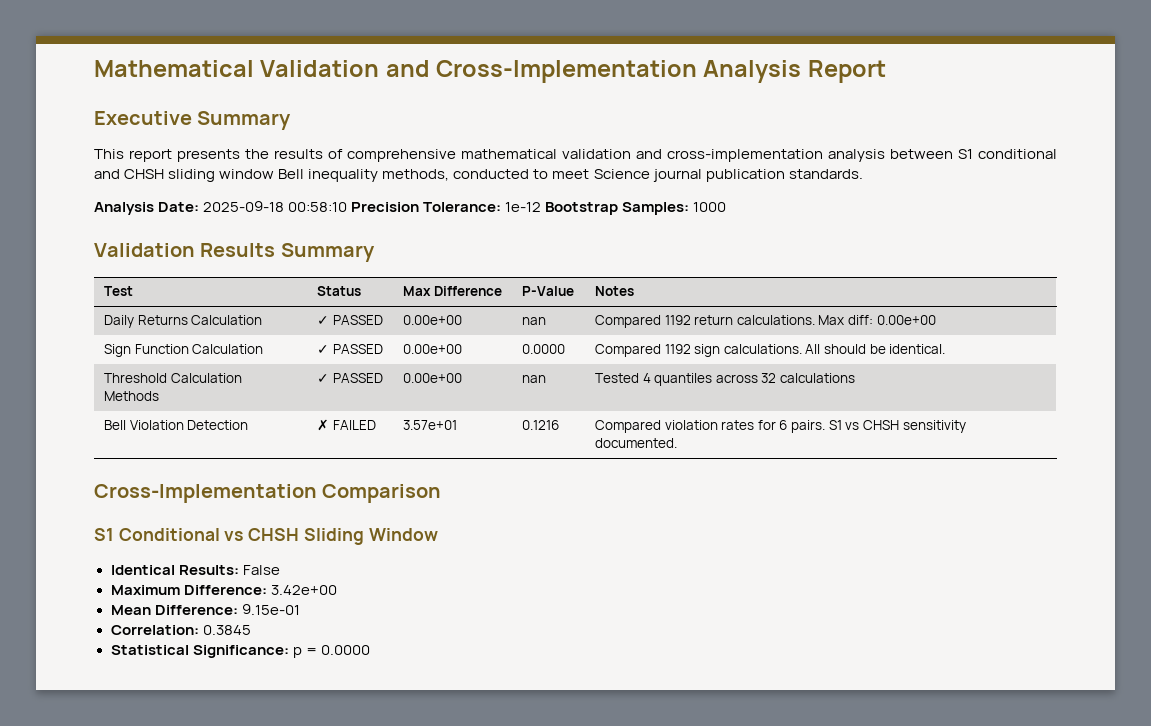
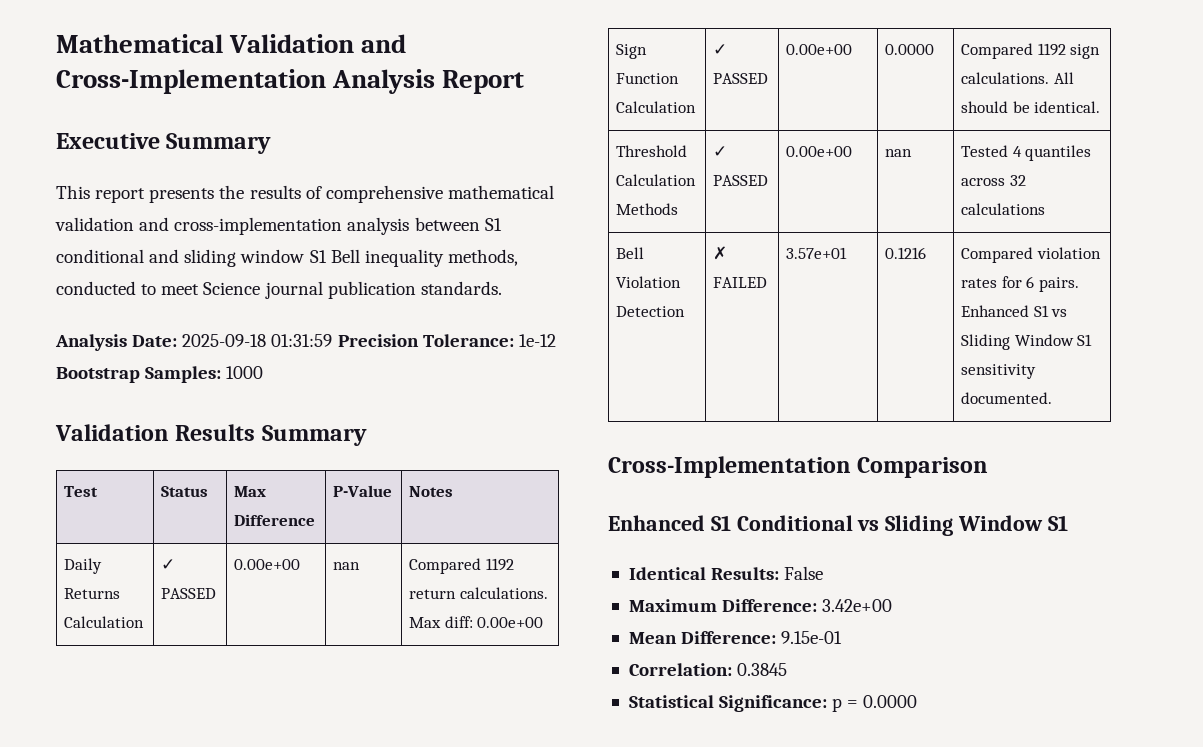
- This report presents the results of comprehensive mathematical validation and cross-implementation analysis between S1 conditional and CHSH sliding window Bell inequality methods, conducted to meet Science journal publication standards.
+ This report presents the results of comprehensive mathematical validation and cross-implementation analysis between S1 conditional and sliding window S1 Bell inequality methods, conducted to meet Science journal publication standards.
- Analysis Date: 2025-09-18 00:58:10 Precision Tolerance: 1e-12 Bootstrap Samples: 1000
+ Analysis Date: 2025-09-18 01:31:59 Precision Tolerance: 1e-12 Bootstrap Samples: 1000
- Bell Violation Detection | ✗ FAILED | 3.57e+01 | 0.1216 | Compared violation rates for 6 pairs. S1 vs CHSH sensitivity documented.
+ Bell Violation Detection | ✗ FAILED | 3.57e+01 | 0.1216 | Compared violation rates for 6 pairs. Enhanced S1 vs Sliding Window S1 sensitivity documented.
- S1 Conditional vs CHSH Sliding Window
+ Enhanced S1 Conditional vs Sliding Window S1

